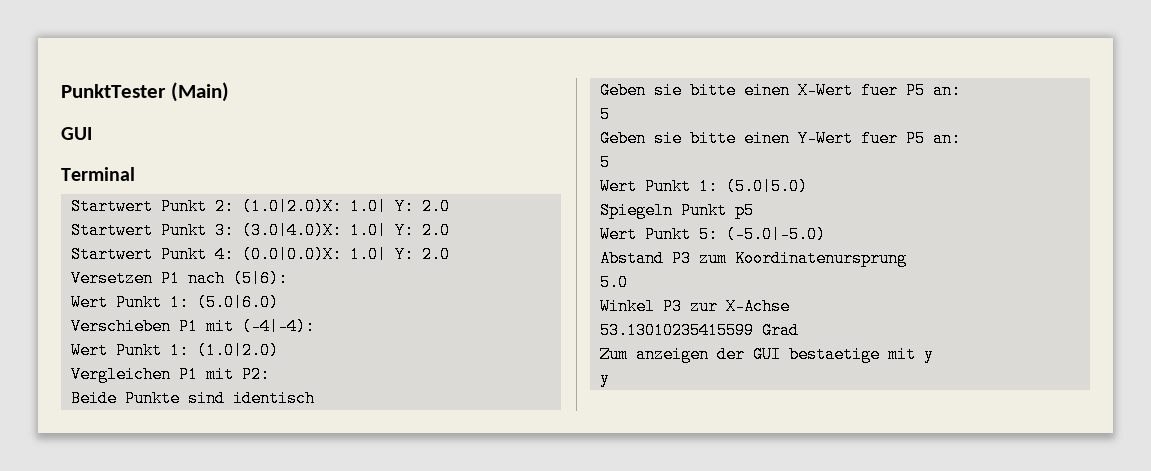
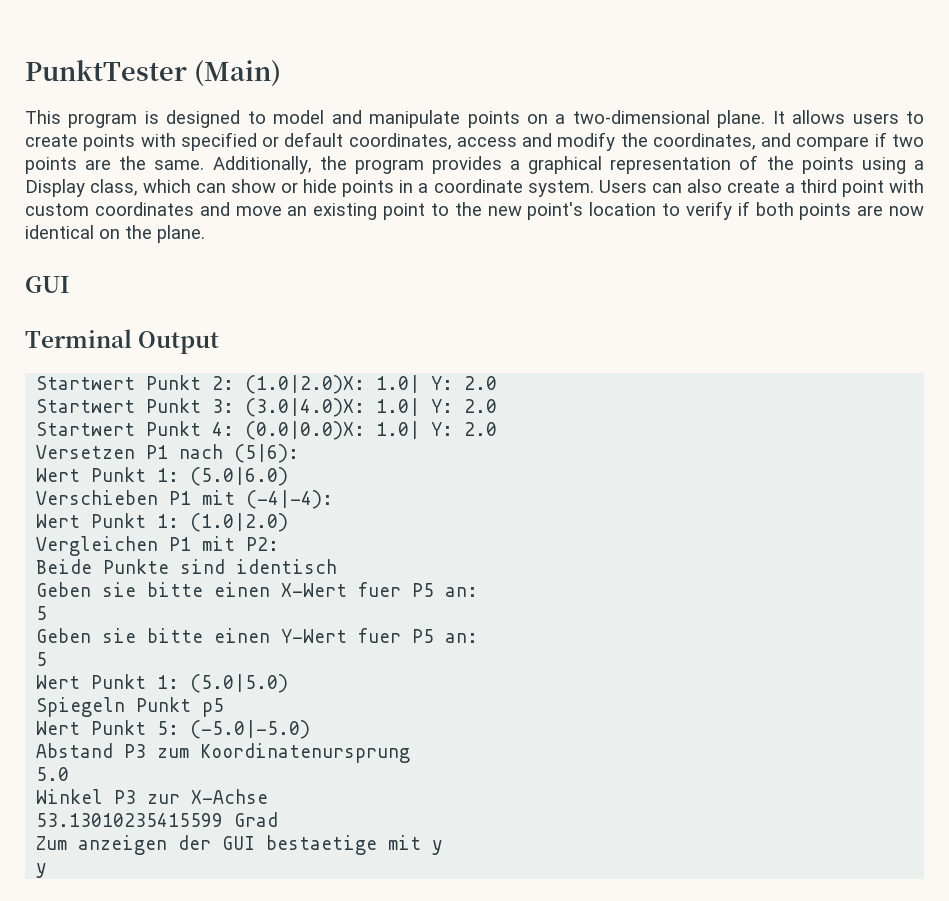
+ This program is designed to model and manipulate points on a two-dimensional plane. It allows users to create points with specified or default coordinates, access and modify the coordinates, and compare if two points are the same. Additionally, the program provides a graphical representation of the points using a Display class, which can show or hide points in a coordinate system. Users can also create a third point with custom coordinates and move an existing point to the new point's location to verify if both points are now identical on the plane.
- Terminal
+ Terminal Output

